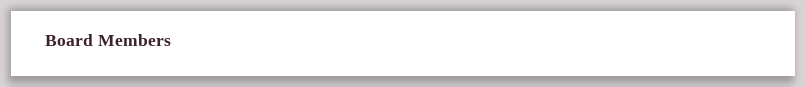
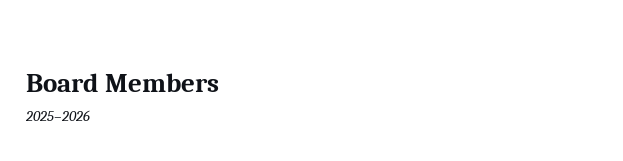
+ 2025–2026

